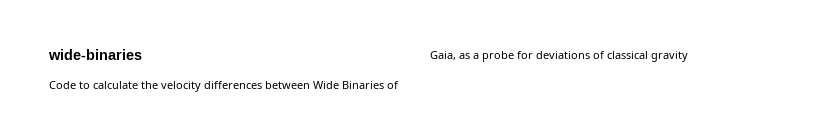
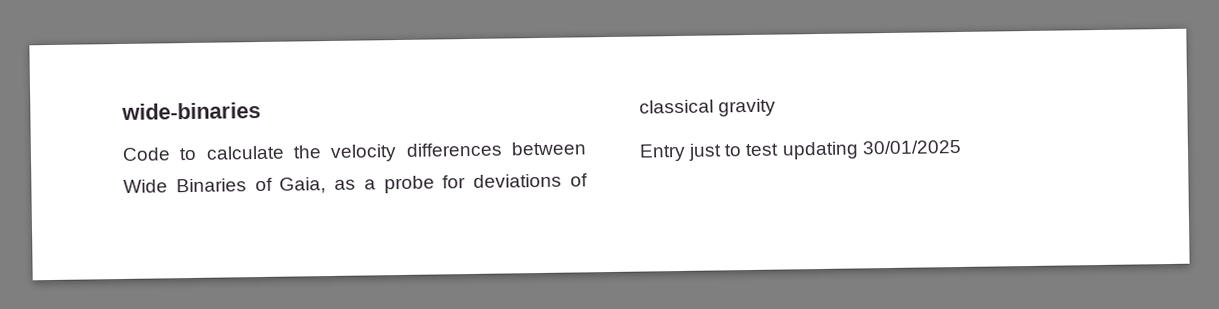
+ Entry just to test updating 30/01/2025

